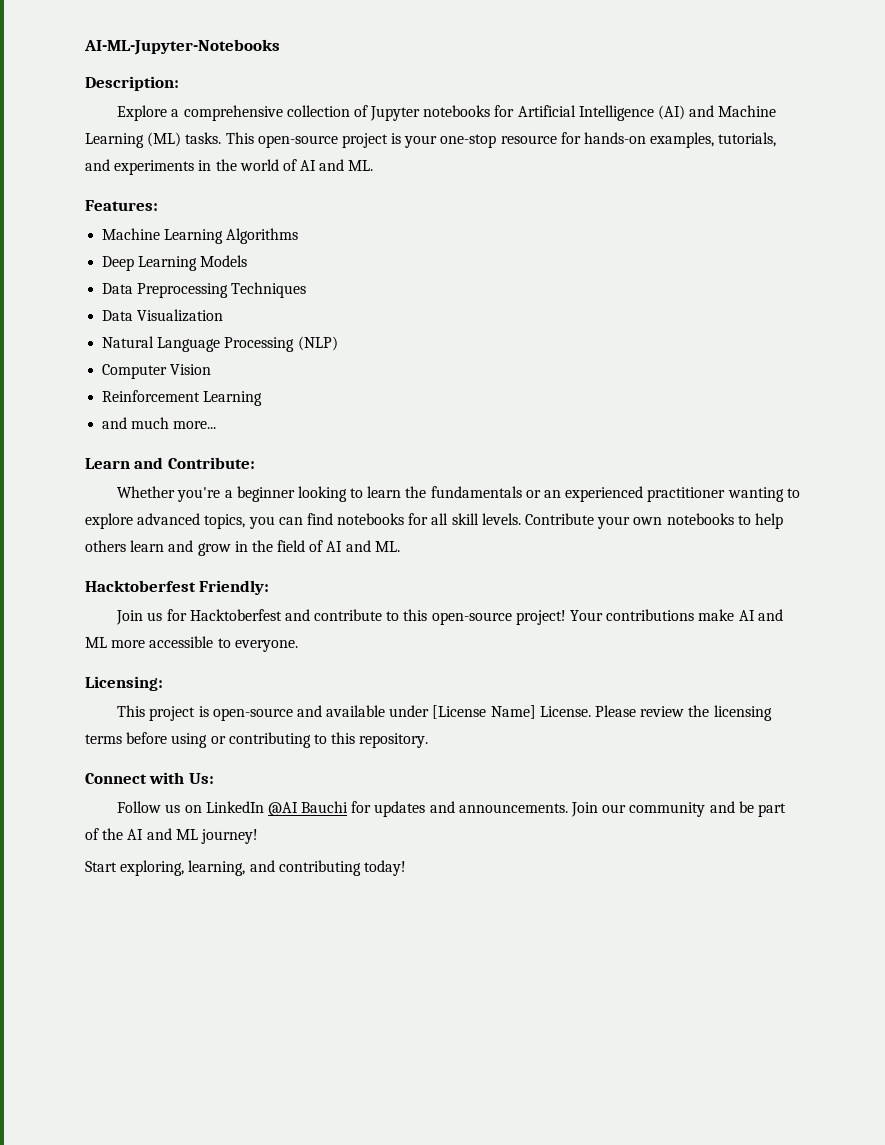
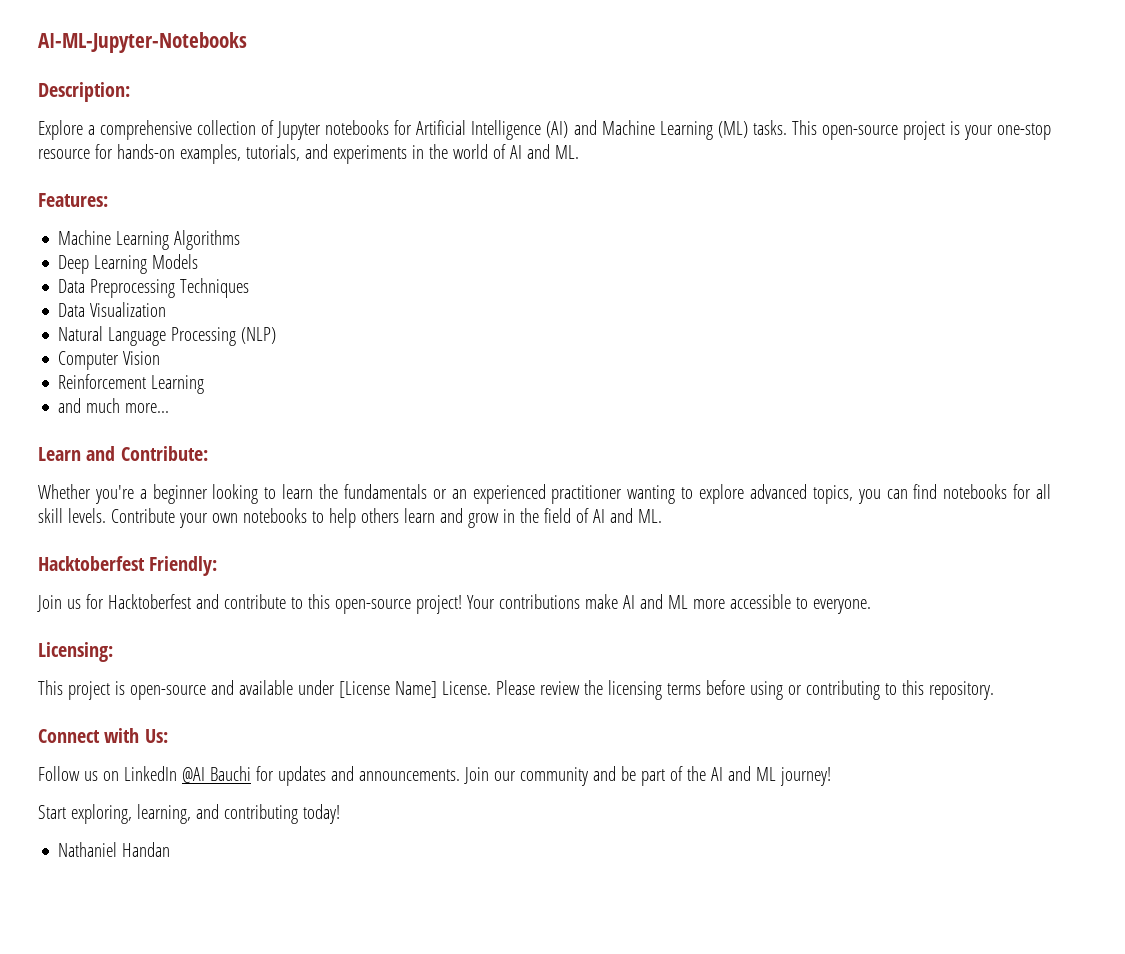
+ Nathaniel Handan

